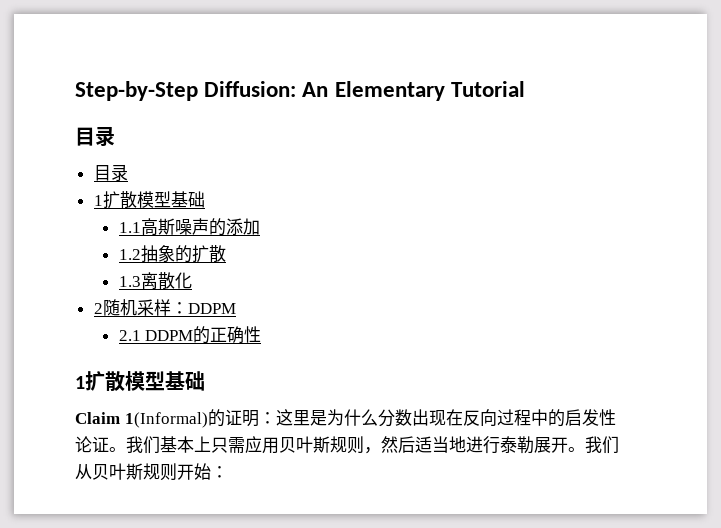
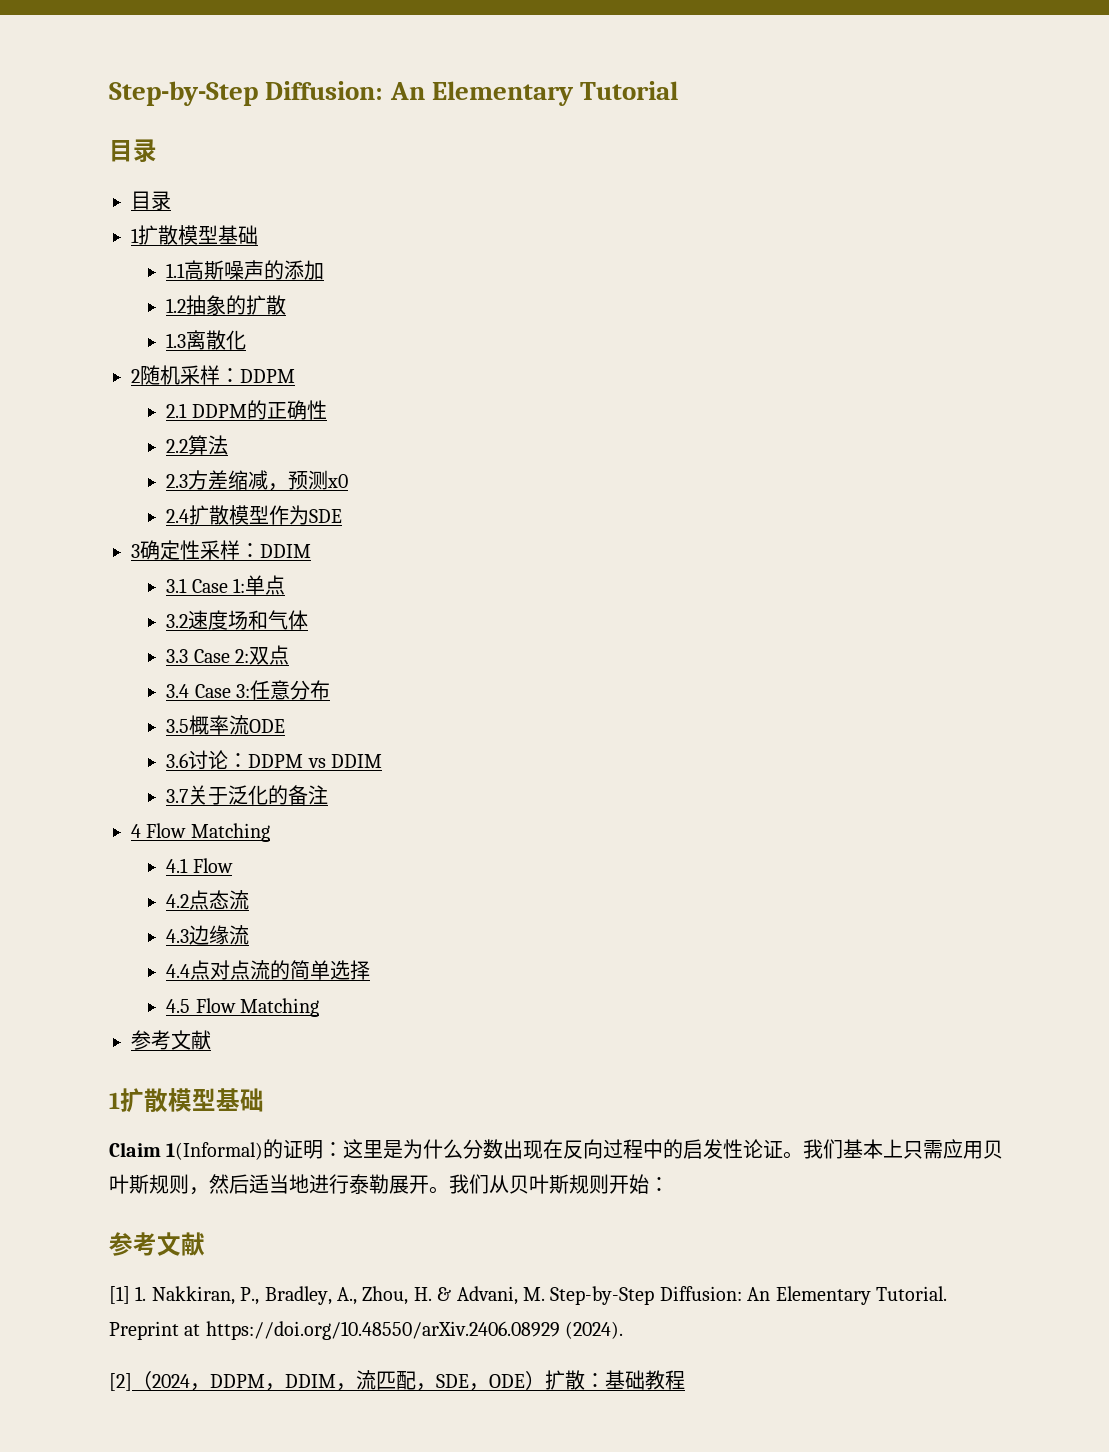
+ 2.2算法
+ 2.3方差缩减，预测x0
+ 2.4扩散模型作为SDE
+ 3确定性采样：DDIM
+ 3.1 Case 1:单点
+ 3.2速度场和气体
+ 3.3 Case 2:双点
+ 3.4 Case 3:任意分布
+ 3.5概率流ODE
+ 3.6讨论：DDPM vs DDIM
+ 3.7关于泛化的备注
+ 4 Flow Matching
+ 4.1 Flow
+ 4.2点态流
+ 4.3边缘流
+ 4.4点对点流的简单选择
+ 4.5 Flow Matching
+ 参考文献
  我们从贝叶斯规则开始：
+ 参考文献
+ [1] 1. Nakkiran, P., Bradley, A., Zhou, H. & Advani, M. Step-by-Step Diffusion: An Elementary Tutorial. Preprint at https://doi.org/10.48550/arXiv.2406.08929 (2024).
+ [2]（2024，DDPM，DDIM，流匹配，SDE，ODE）扩散：基础教程

